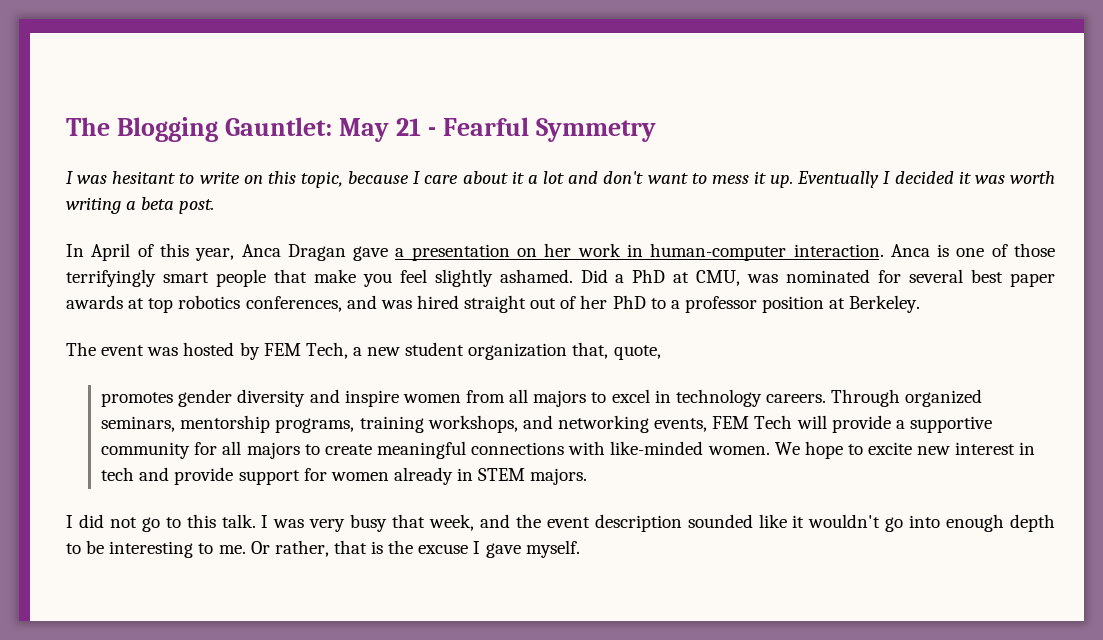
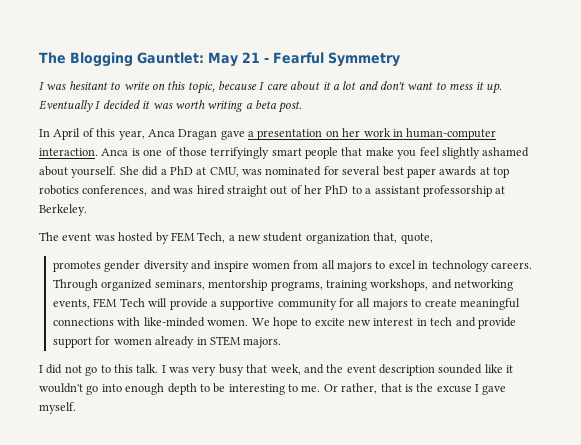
- Anca is one of those terrifyingly smart people that make you feel slightly ashamed. Did a PhD at CMU, was nominated for several best paper awards at top robotics conferences, and was hired straight out of her PhD to a professor position at Berkeley.
+ Anca is one of those terrifyingly smart people that make you feel slightly ashamed about yourself. She did a PhD at CMU, was nominated for several best paper awards at top robotics conferences, and was hired straight out of her PhD to a assistant professorship at Berkeley.

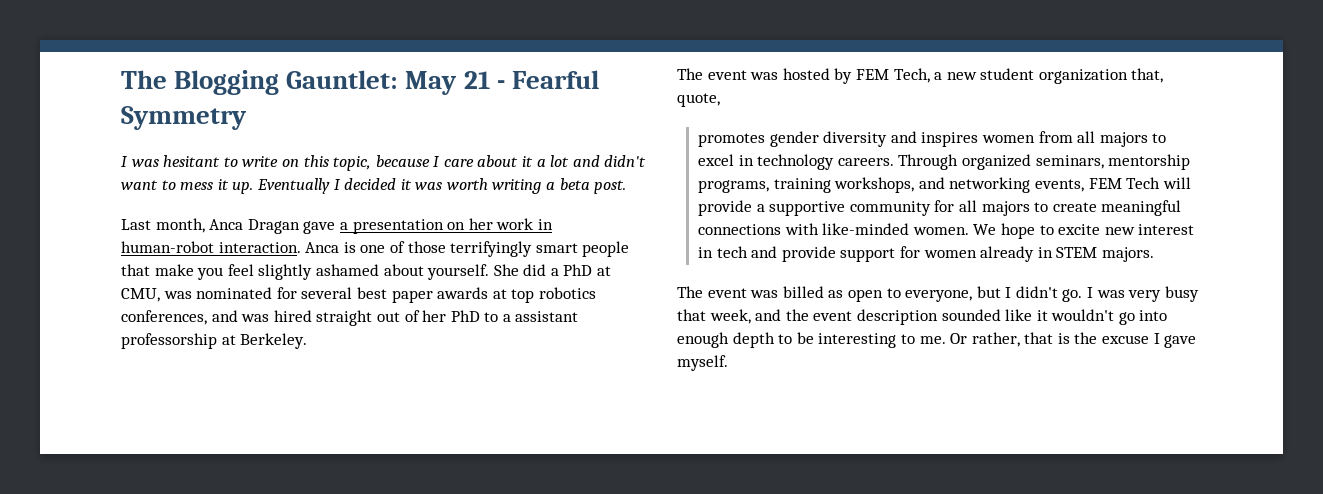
- I was hesitant to write on this topic, because I care about it a lot and don't want to mess it up.
+ I was hesitant to write on this topic, because I care about it a lot and didn't want to mess it up.
- In April of this year, Anca Dragan gave a presentation on her work in human-computer interaction.
+ Last month, Anca Dragan gave a presentation on her work in human-robot interaction.
- promotes gender diversity and inspire women from all majors to excel in technology careers.
+ promotes gender diversity and inspires women from all majors to excel in technology careers.
- I did not go to this talk.
+ The event was billed as open to everyone, but I didn't go.

